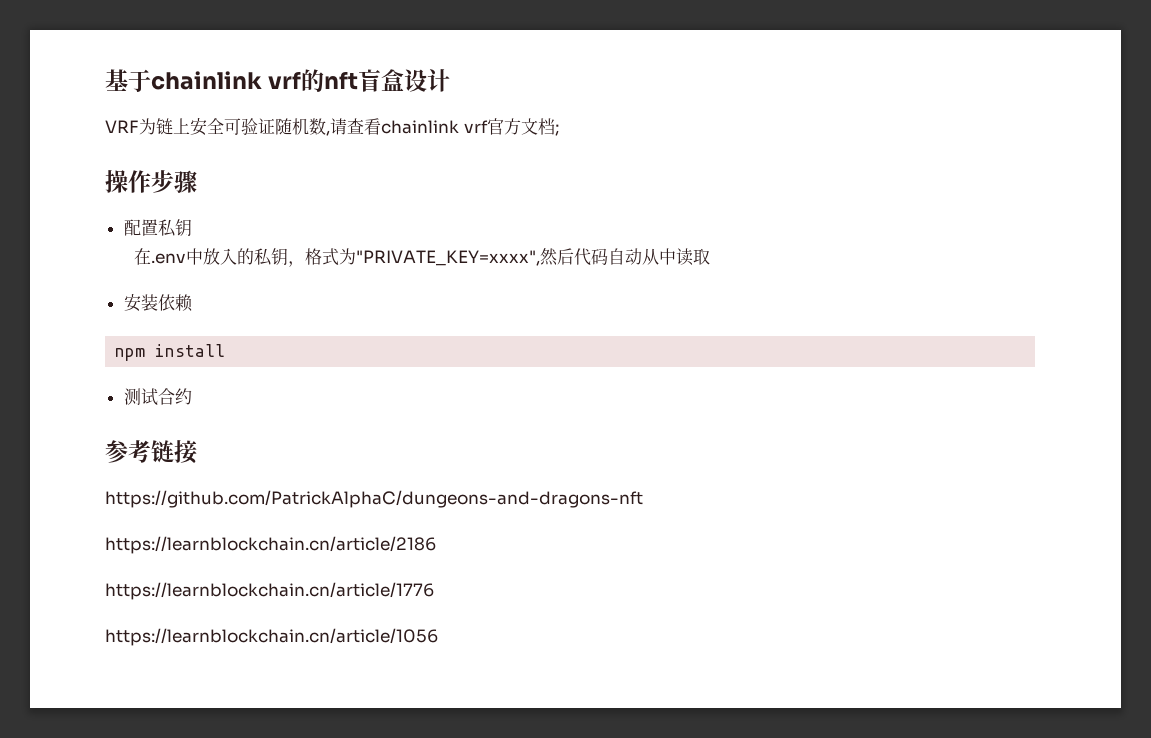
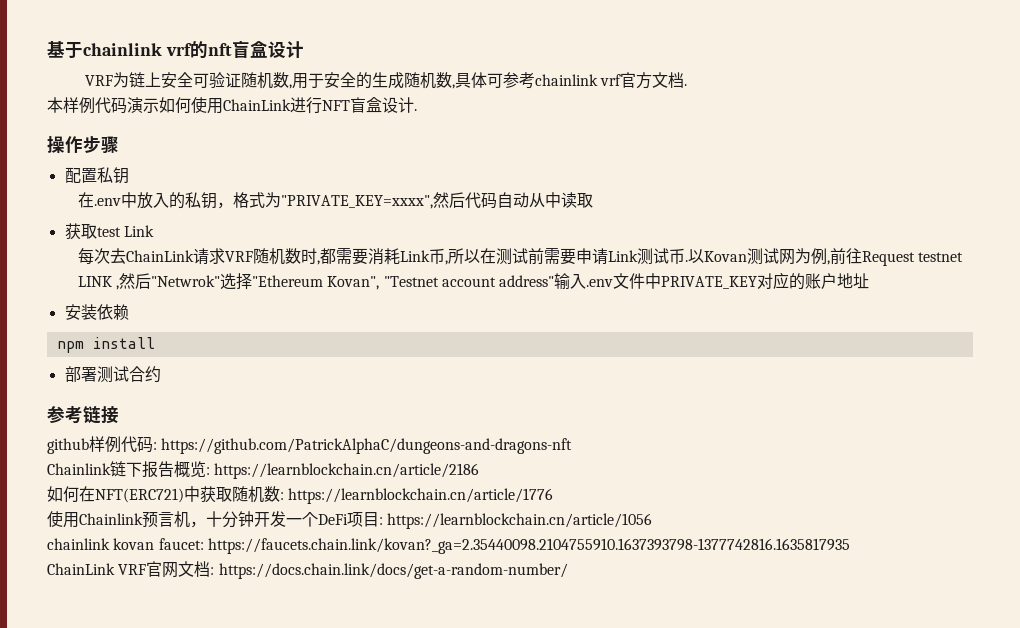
- VRF为链上安全可验证随机数,请查看chainlink vrf官方文档;
+ VRF为链上安全可验证随机数,用于安全的生成随机数,具体可参考chainlink vrf官方文档.
+ 本样例代码演示如何使用ChainLink进行NFT盲盒设计.
+ 获取test Link
+ 每次去ChainLink请求VRF随机数时,都需要消耗Link币,所以在测试前需要申请Link测试币.以Kovan测试网为例,前往Request testnet LINK ,然后"Netwrok"选择"Ethereum Kovan", "Testnet account address"输入.env文件中PRIVATE_KEY对应的账户地址
- 测试合约
+ 部署测试合约
- https://github.com/PatrickAlphaC/dungeons-and-dragons-nft
- https://learnblockchain.cn/article/2186
- https://learnblockchain.cn/article/1776
- https://learnblockchain.cn/article/1056
+ github样例代码: https://github.com/PatrickAlphaC/dungeons-and-dragons-nft
+ Chainlink链下报告概览: https://learnblockchain.cn/article/2186
+ 如何在NFT(ERC721)中获取随机数: https://learnblockchain.cn/article/1776
+ 使用Chainlink预言机，十分钟开发一个DeFi项目: https://learnblockchain.cn/article/1056
+ chainlink kovan faucet: https://faucets.chain.link/kovan?_ga=2.35440098.2104755910.1637393798-1377742816.1635817935
+ ChainLink VRF官网文档: https://docs.chain.link/docs/get-a-random-number/

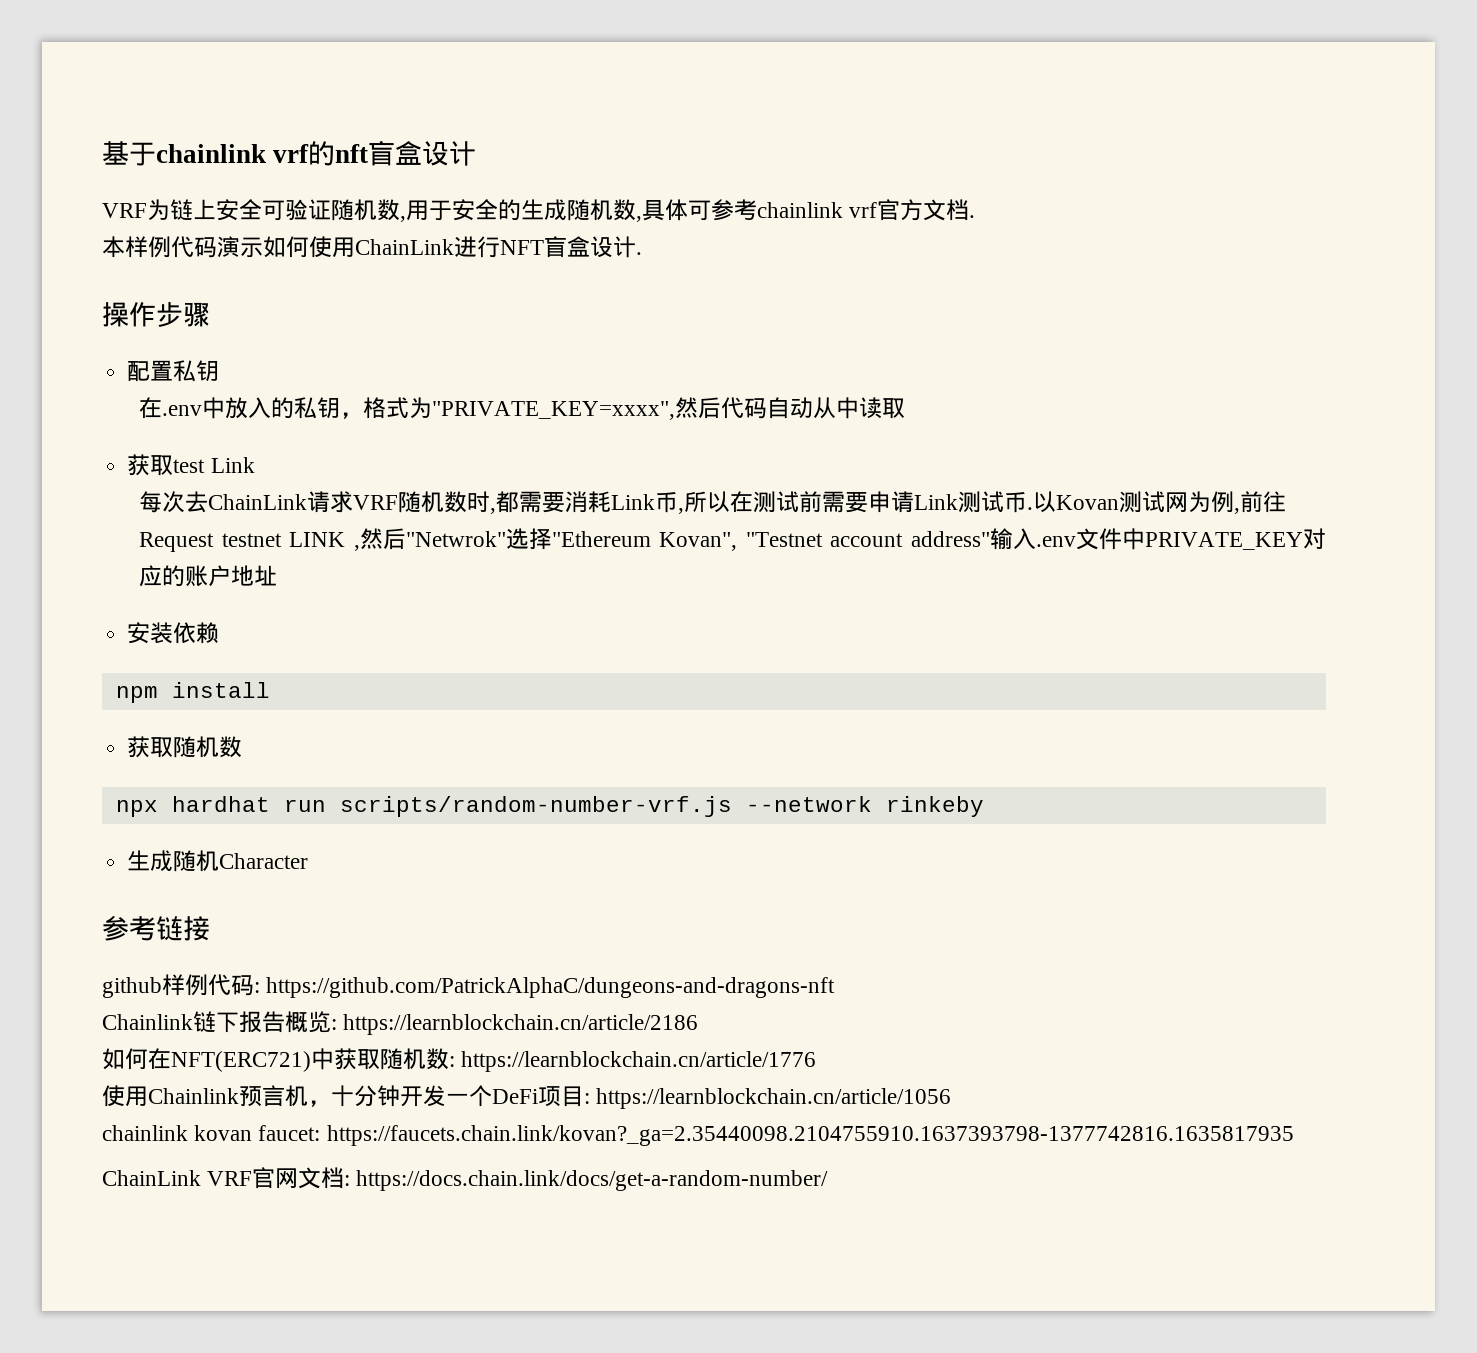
  npm install
- 部署测试合约
+ 获取随机数
+ npx hardhat run scripts/random-number-vrf.js --network rinkeby
+ 生成随机Character

